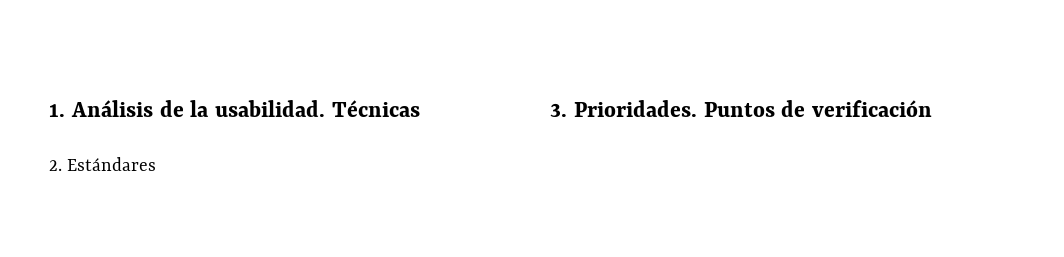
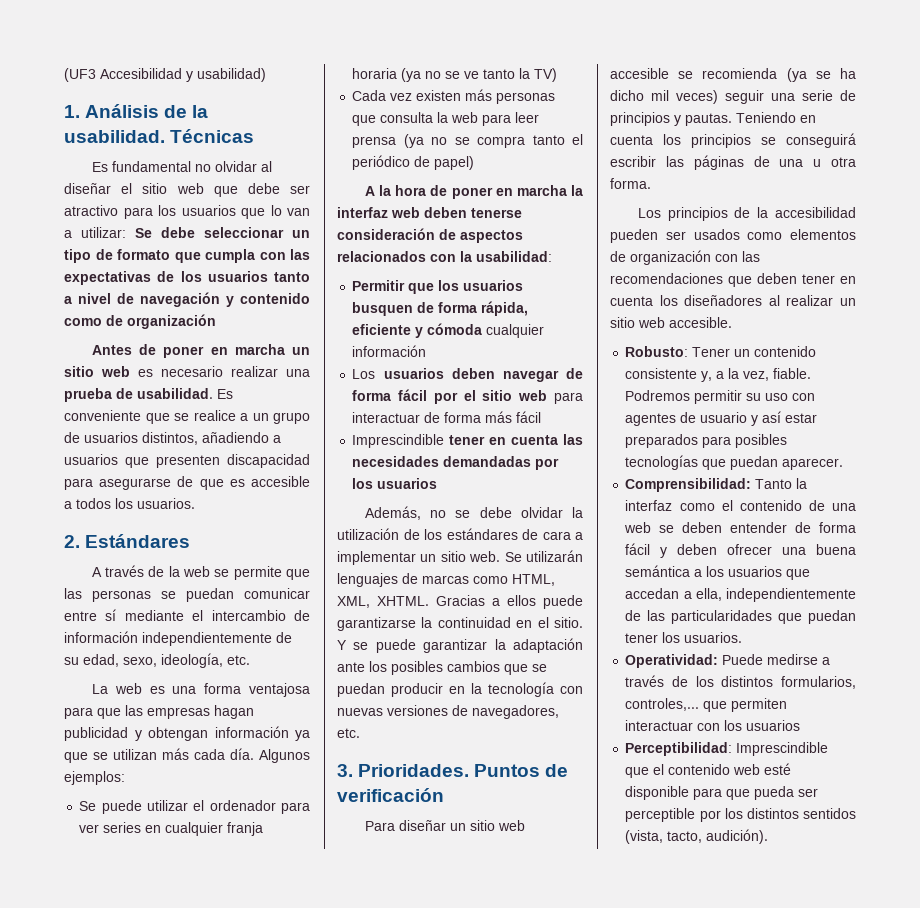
+ (UF3 Accesibilidad y usabilidad)
+ Es fundamental no olvidar al diseñar el sitio web que debe ser atractivo para los usuarios que lo van a utilizar: Se debe seleccionar un tipo de formato que cumpla con las expectativas de los usuarios tanto a nivel de navegación y contenido como de organización
+ Antes de poner en marcha un sitio web es necesario realizar una prueba de usabilidad. Es conveniente que se realice a un grupo de usuarios distintos, añadiendo a usuarios que presenten discapacidad para asegurarse de que es accesible a todos los usuarios.
  2. Estándares
+ A través de la web se permite que las personas se puedan comunicar entre sí mediante el intercambio de información independientemente de su edad, sexo, ideología, etc.
+ La web es una forma ventajosa para que las empresas hagan publicidad y obtengan información ya que se utilizan más cada día. Algunos ejemplos:
+ Se puede utilizar el ordenador para ver series en cualquier franja horaria (ya no se ve tanto la TV)
+ Cada vez existen más personas que consulta la web para leer prensa (ya no se compra tanto el periódico de papel)
+ A la hora de poner en marcha la interfaz web deben tenerse consideración de aspectos relacionados con la usabilidad:
+ Permitir que los usuarios busquen de forma rápida, eficiente y cómoda cualquier información
+ Los usuarios deben navegar de forma fácil por el sitio web para interactuar de forma más fácil
+ Imprescindible tener en cuenta las necesidades demandadas por los usuarios
+ Además, no se debe olvidar la utilización de los estándares de cara a implementar un sitio web. Se utilizarán lenguajes de marcas como HTML, XML, XHTML. Gracias a ellos puede garantizarse la continuidad en el sitio. Y se puede garantizar la adaptación ante los posibles cambios que se puedan producir en la tecnología con nuevas versiones de navegadores, etc.
+ Para diseñar un sitio web accesible se recomienda (ya se ha dicho mil veces) seguir una serie de principios y pautas. Teniendo en cuenta los principios se conseguirá escribir las páginas de una u otra forma.
+ Los principios de la accesibilidad pueden ser usados como elementos de organización con las recomendaciones que deben tener en cuenta los diseñadores al realizar un sitio web accesible.
+ Robusto: Tener un contenido consistente y, a la vez, fiable. Podremos permitir su uso con agentes de usuario y así estar preparados para posibles tecnologías que puedan aparecer.
+ Comprensibilidad: Tanto la interfaz como el contenido de una web se deben entender de forma fácil y deben ofrecer una buena semántica a los usuarios que accedan a ella, independientemente de las particularidades que puedan tener los usuarios.
+ Operatividad: Puede medirse a través de los distintos formularios, controles,... que permiten interactuar con los usuarios
+ Perceptibilidad: Imprescindible que el contenido web esté disponible para que pueda ser perceptible por los distintos sentidos (vista, tacto, audición).

